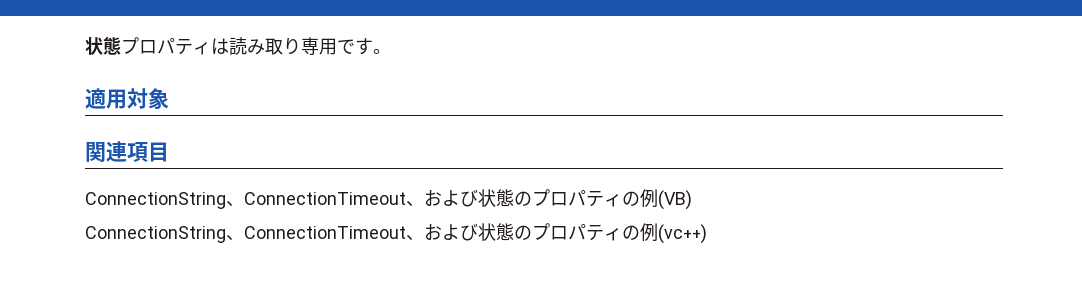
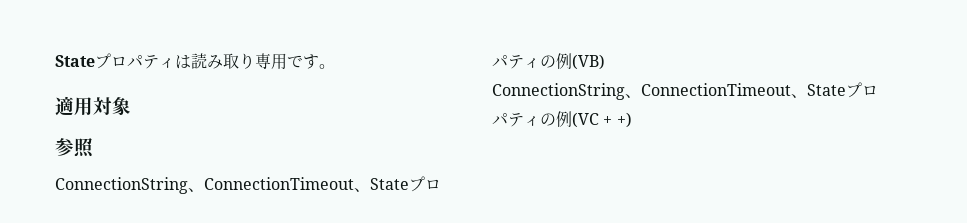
- 状態プロパティは読み取り専用です。
+ Stateプロパティは読み取り専用です。
- 関連項目
- ConnectionString、ConnectionTimeout、および状態のプロパティの例(VB)
+ 参照
+ ConnectionString、ConnectionTimeout、Stateプロパティの例(VB)
- ConnectionString、ConnectionTimeout、および状態のプロパティの例(vc++)
+ ConnectionString、ConnectionTimeout、Stateプロパティの例(VC + +)

